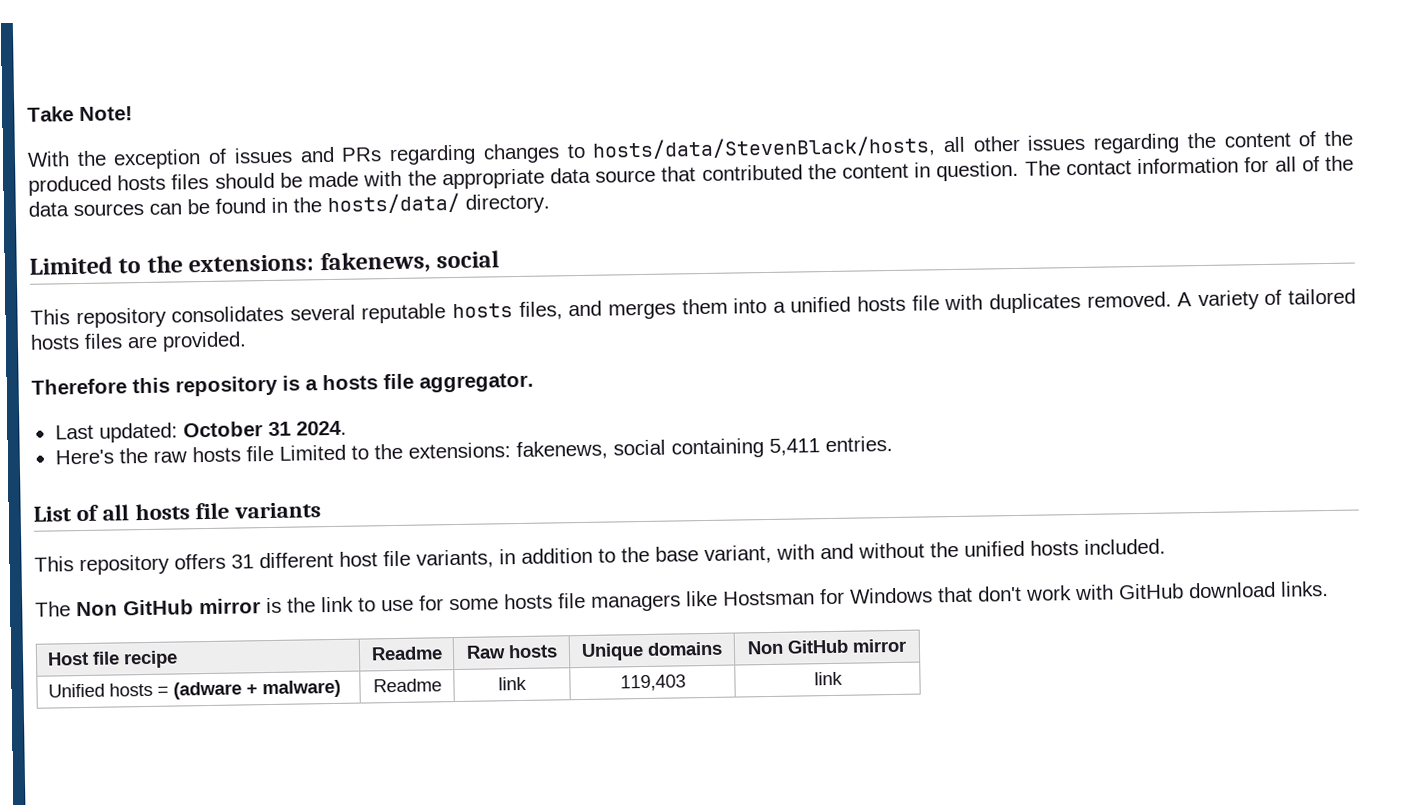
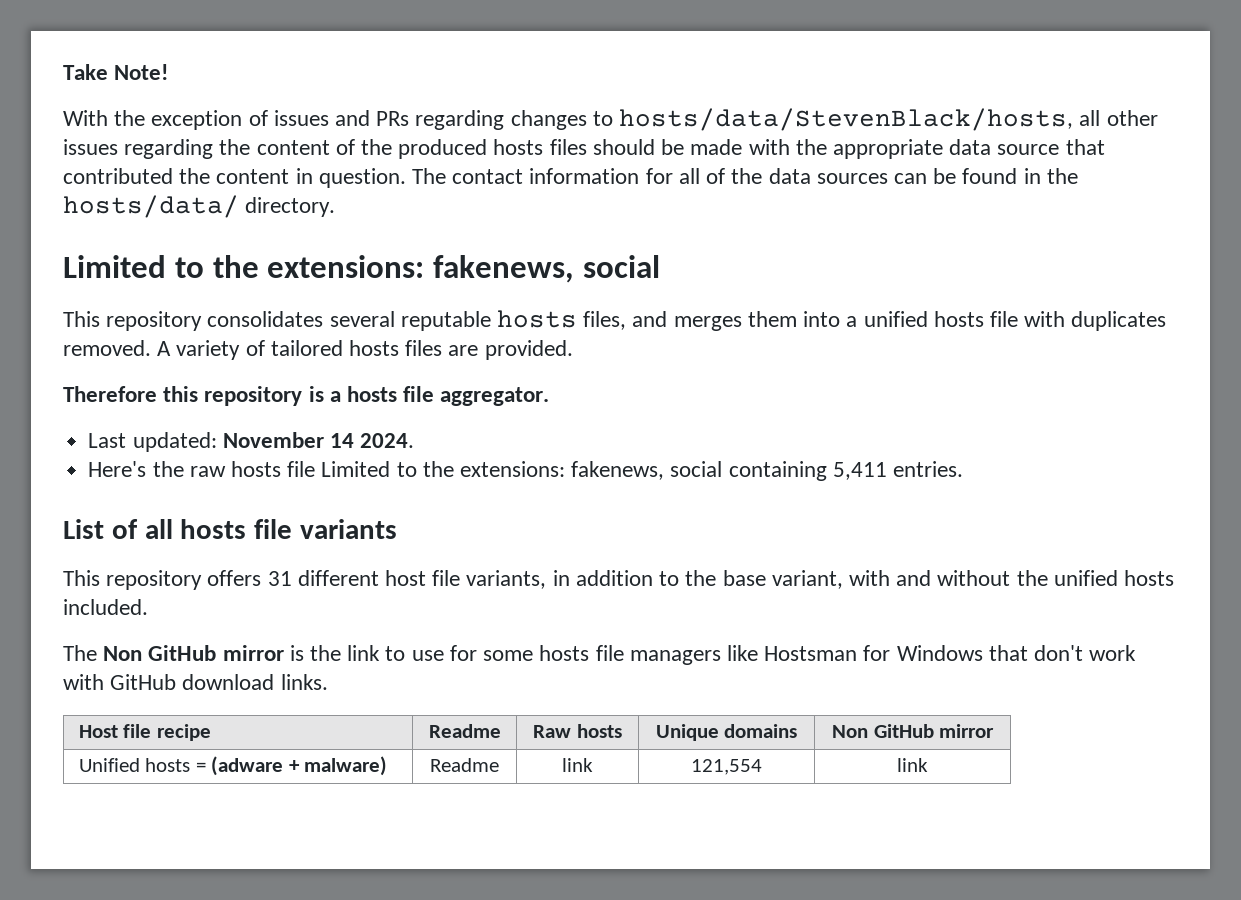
- Last updated: October 31 2024.
+ Last updated: November 14 2024.
- Unified hosts = (adware + malware) | Readme | link | 119,403 | link
+ Unified hosts = (adware + malware) | Readme | link | 121,554 | link

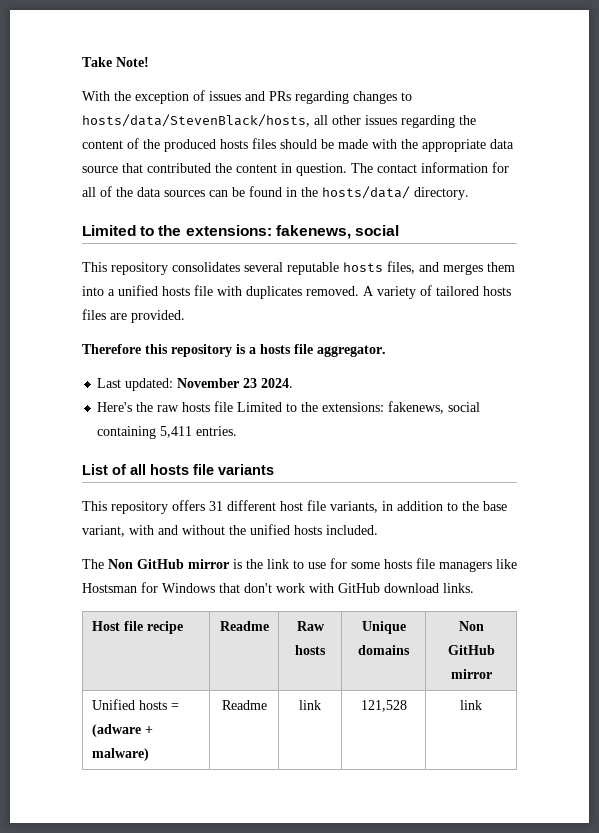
- Last updated: November 14 2024.
+ Last updated: November 23 2024.
- Unified hosts = (adware + malware) | Readme | link | 121,554 | link
+ Unified hosts = (adware + malware) | Readme | link | 121,528 | link

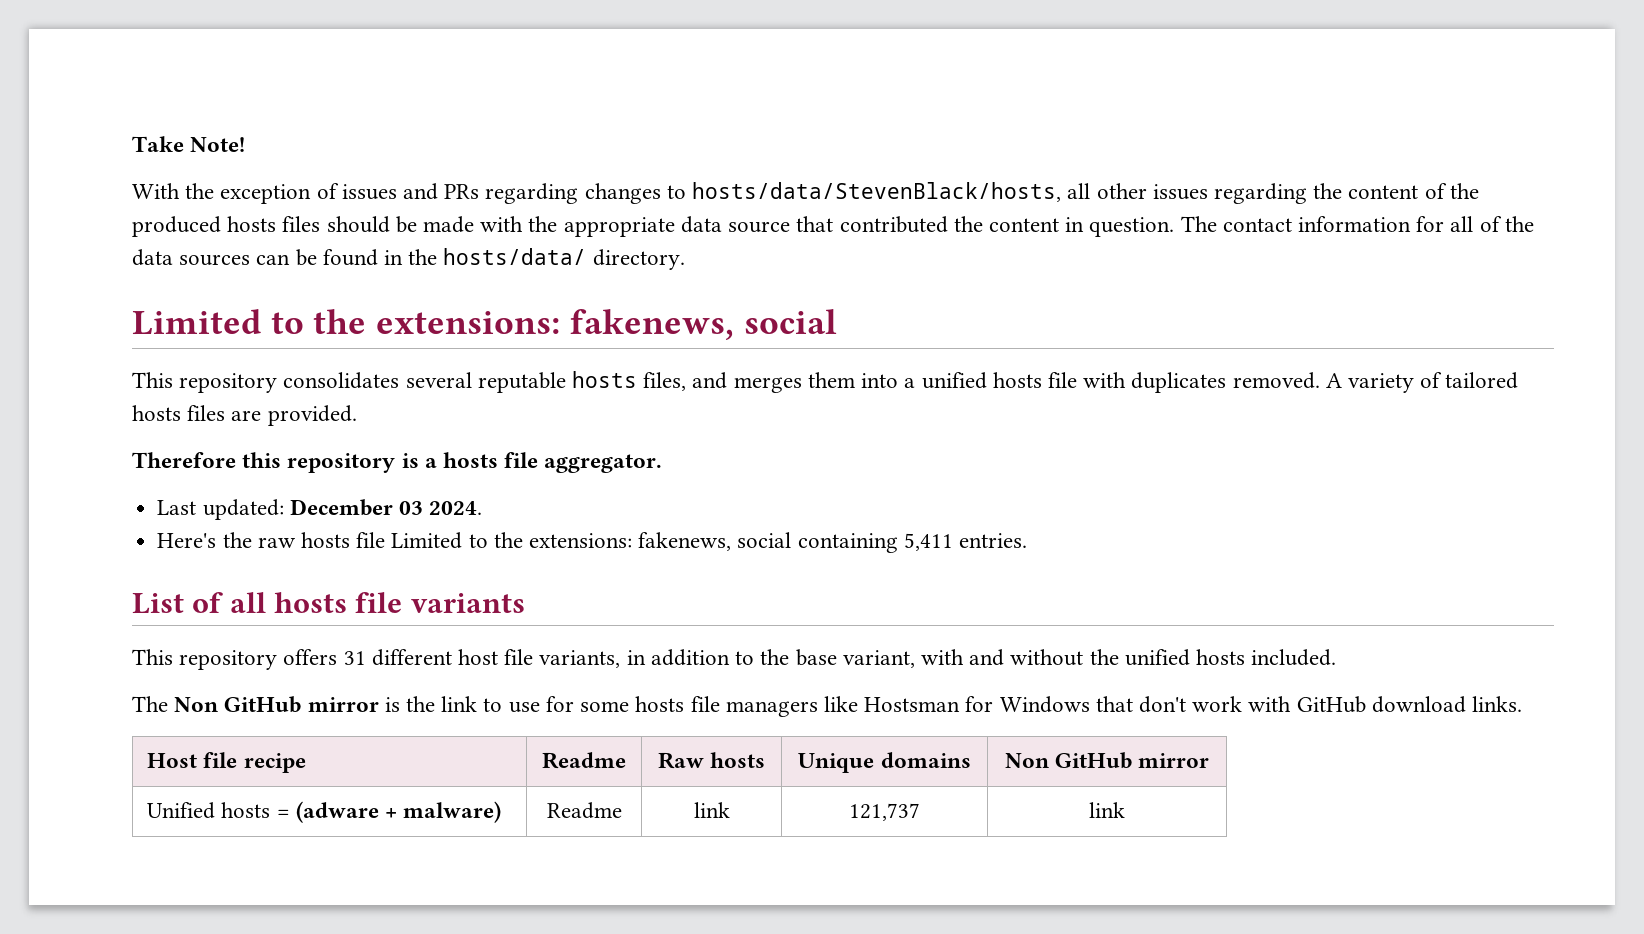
- Last updated: November 23 2024.
+ Last updated: December 03 2024.
- Unified hosts = (adware + malware) | Readme | link | 121,528 | link
+ Unified hosts = (adware + malware) | Readme | link | 121,737 | link

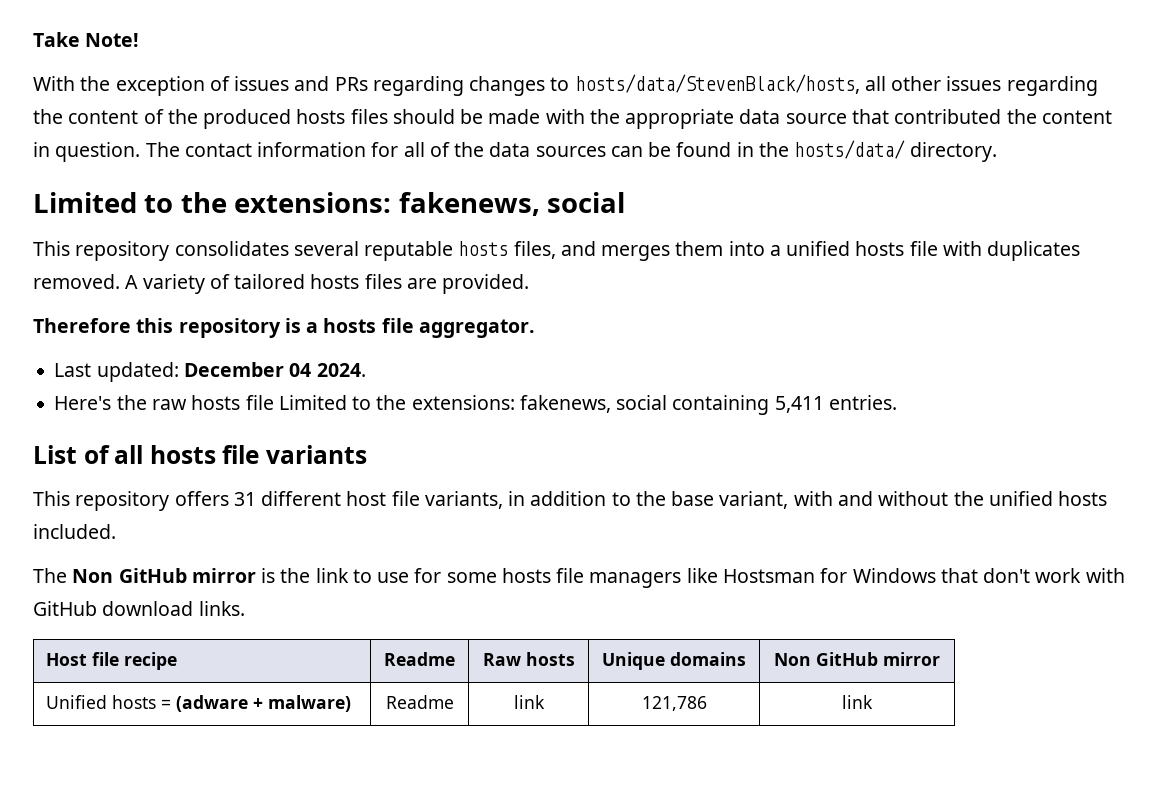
- Last updated: December 03 2024.
+ Last updated: December 04 2024.
- Unified hosts = (adware + malware) | Readme | link | 121,737 | link
+ Unified hosts = (adware + malware) | Readme | link | 121,786 | link

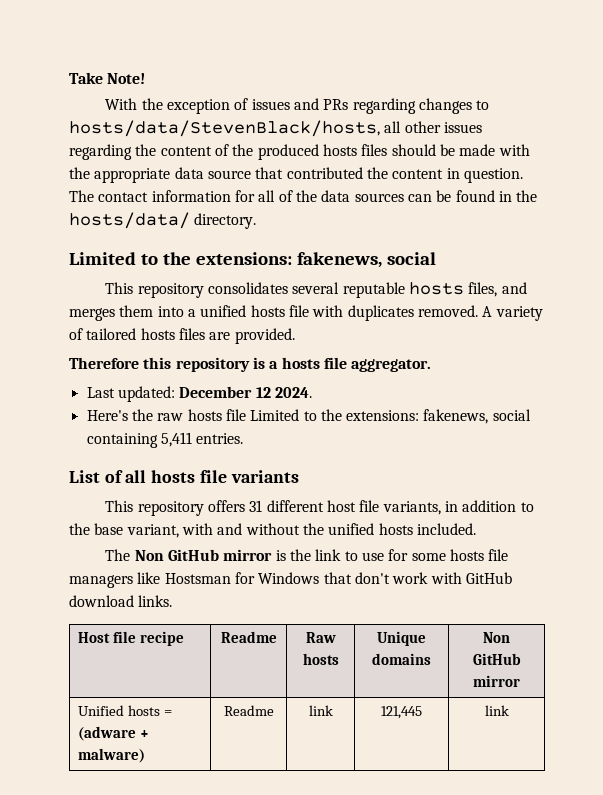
- Last updated: December 04 2024.
+ Last updated: December 12 2024.
- Unified hosts = (adware + malware) | Readme | link | 121,786 | link
+ Unified hosts = (adware + malware) | Readme | link | 121,445 | link

